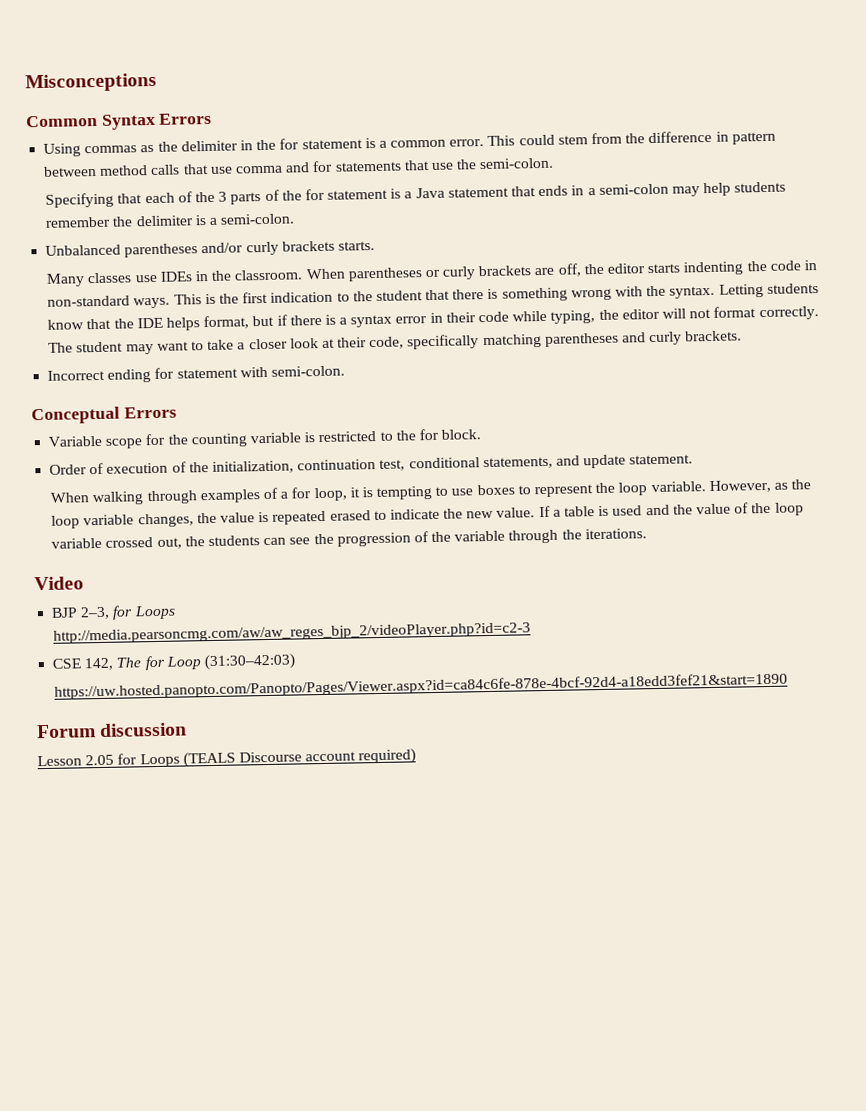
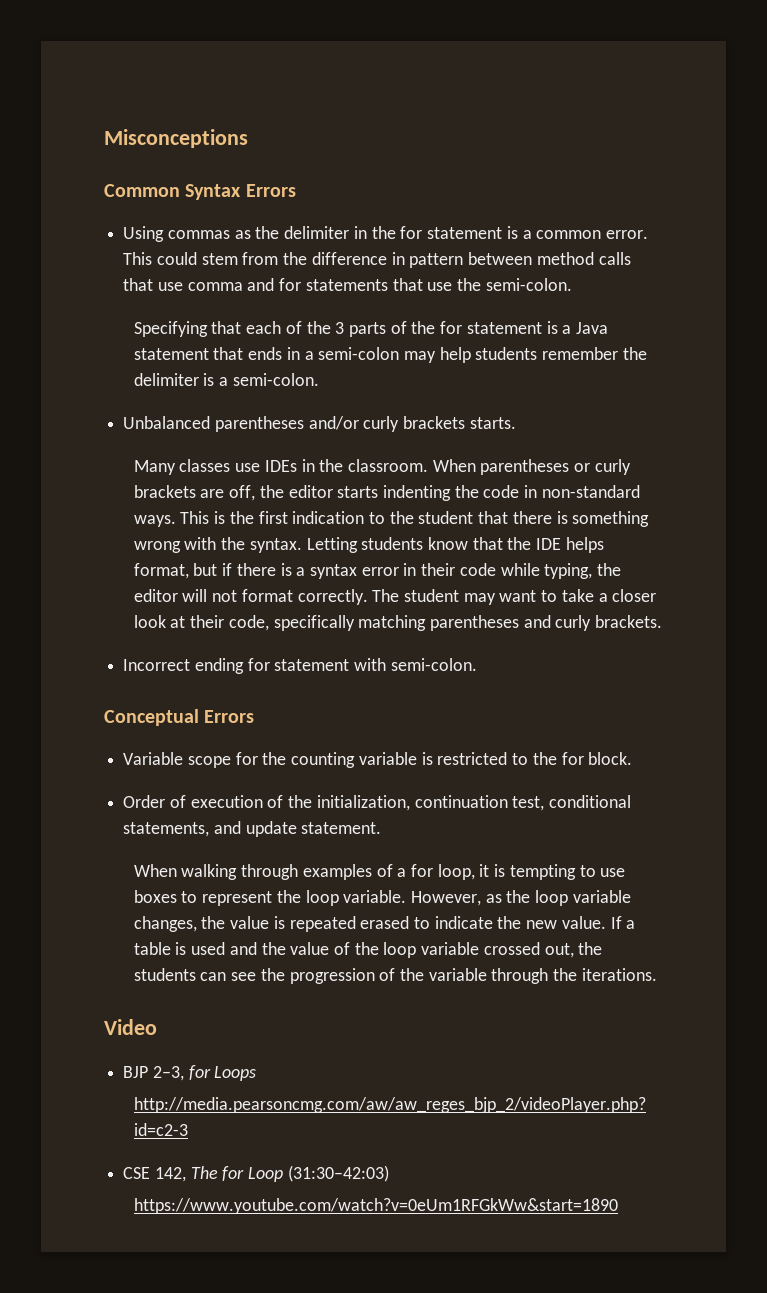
- https://uw.hosted.panopto.com/Panopto/Pages/Viewer.aspx?id=ca84c6fe-878e-4bcf-92d4-a18edd3fef21&start=1890
- Forum discussion
- Lesson 2.05 for Loops (TEALS Discourse account required)
+ https://www.youtube.com/watch?v=0eUm1RFGkWw&start=1890

